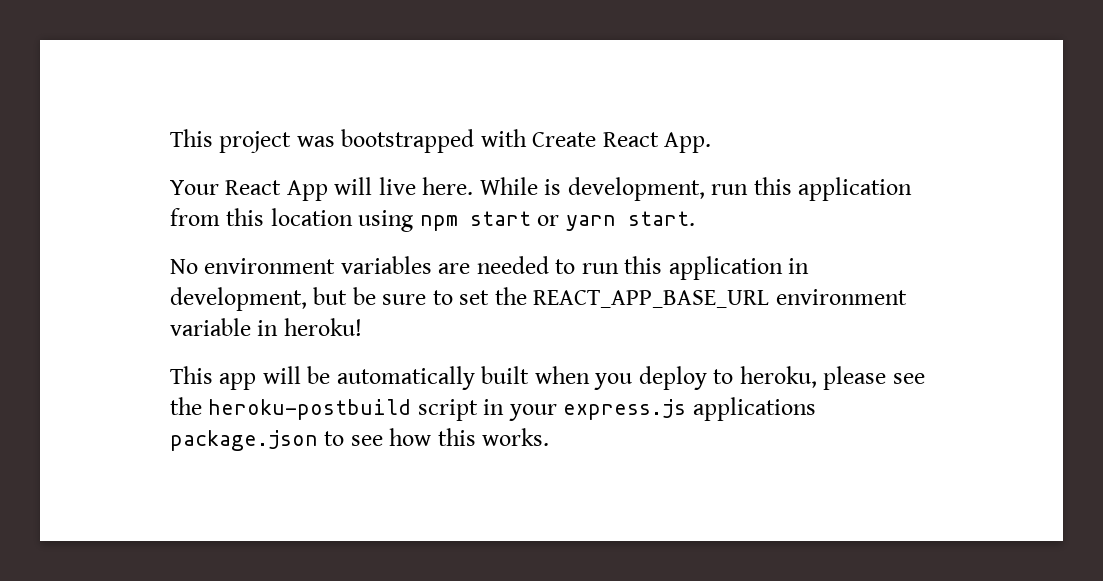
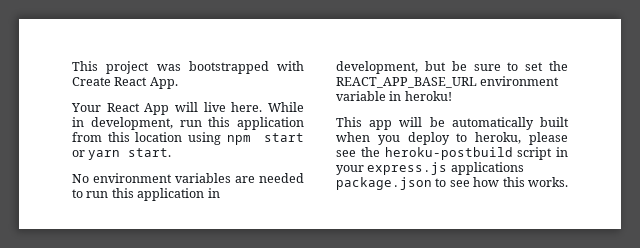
- While is development, run this application from this location using npm start or yarn start.
+ While in development, run this application from this location using npm start or yarn start.

